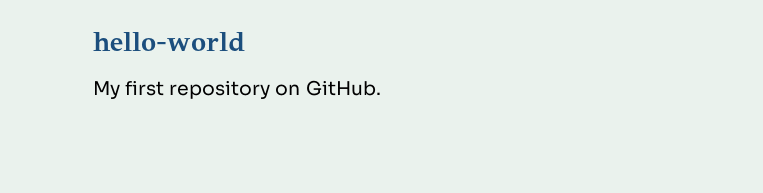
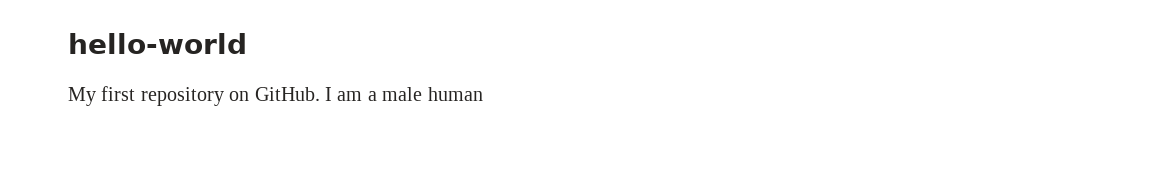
+ I am a male human

